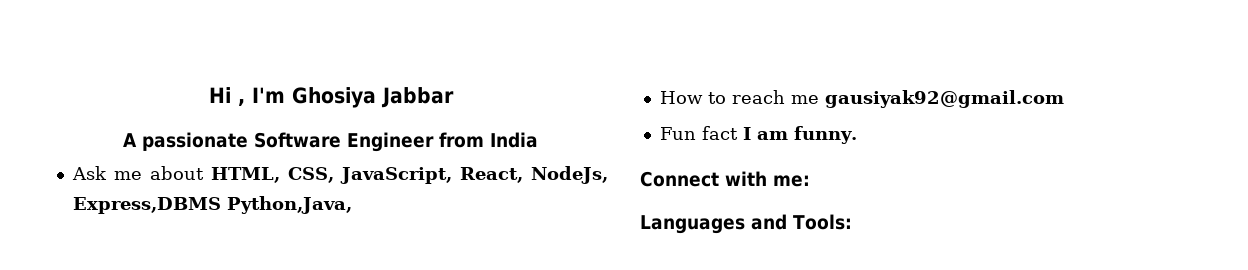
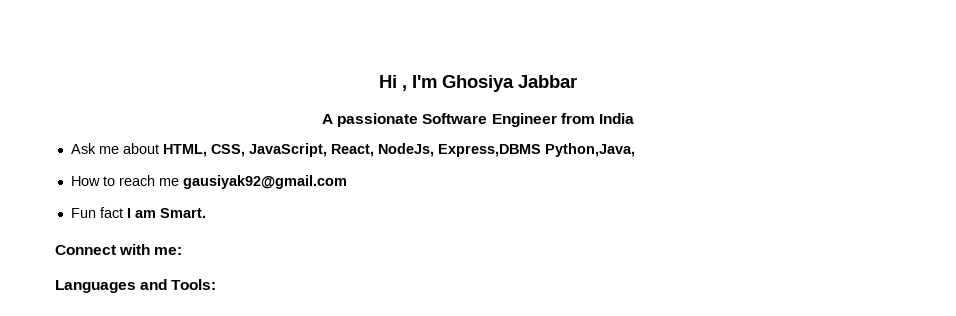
- Fun fact I am funny.
+ Fun fact I am Smart.

